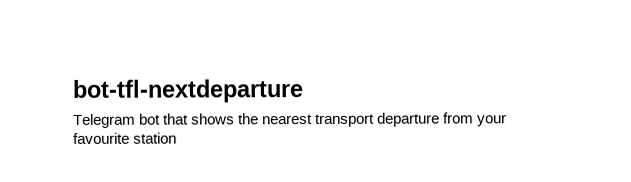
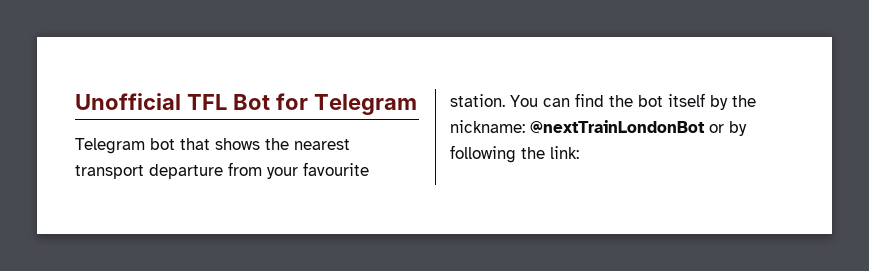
- bot-tfl-nextdeparture
+ Unofficial TFL Bot for Telegram
- Telegram bot that shows the nearest transport departure from your favourite station
+ Telegram bot that shows the nearest transport departure from your favourite station. You can find the bot itself by the nickname: @nextTrainLondonBot or by following the link:

